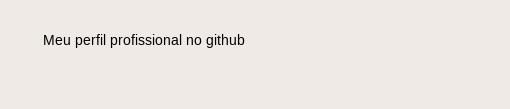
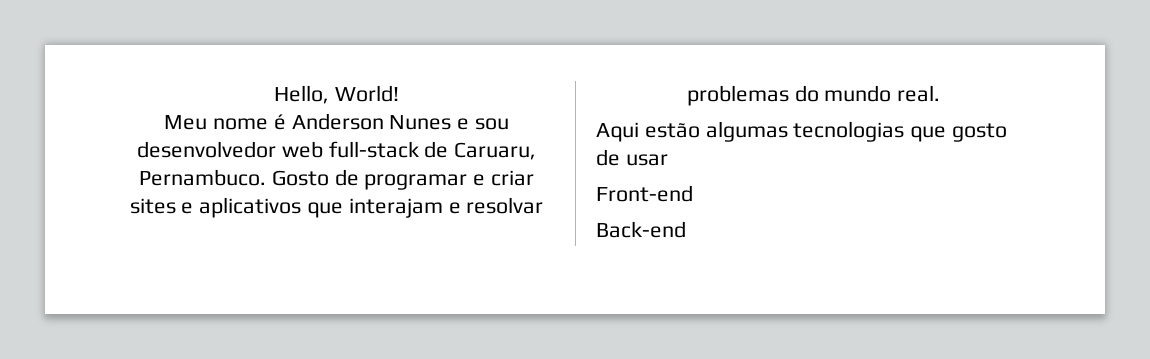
- Meu perfil profissional no github
+ Hello, World!
+ Meu nome é Anderson Nunes e sou desenvolvedor web full-stack de Caruaru, Pernambuco. Gosto de programar e criar sites e aplicativos que interajam e resolvar problemas do mundo real.
+ Aqui estão algumas tecnologias que gosto de usar
+ Front-end
+ Back-end

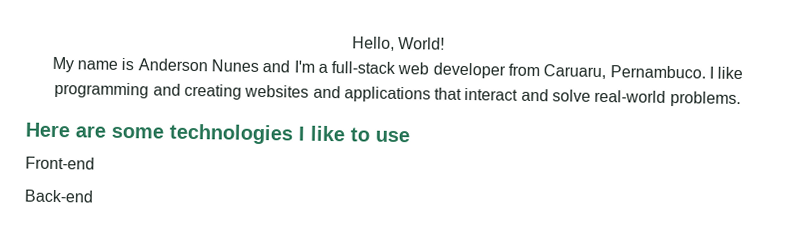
- Meu nome é Anderson Nunes e sou desenvolvedor web full-stack de Caruaru, Pernambuco. Gosto de programar e criar sites e aplicativos que interajam e resolvar problemas do mundo real.
- Aqui estão algumas tecnologias que gosto de usar
+ My name is Anderson Nunes and I'm a full-stack web developer from Caruaru, Pernambuco. I like programming and creating websites and applications that interact and solve real-world problems.
+ Here are some technologies I like to use

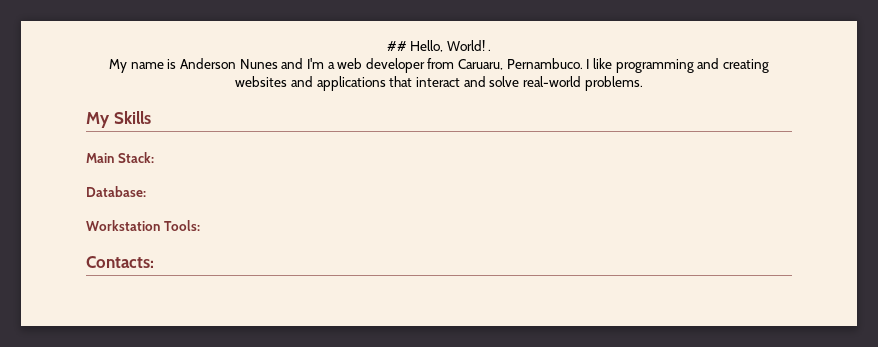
- Hello, World!
+ ## Hello, World! .
- My name is Anderson Nunes and I'm a full-stack web developer from Caruaru, Pernambuco.
+ My name is Anderson Nunes and I'm a web developer from Caruaru, Pernambuco.
- Here are some technologies I like to use
- Front-end
- Back-end
+ My Skills
+ Main Stack:
+ Database:
+ Workstation Tools:
+ Contacts:

